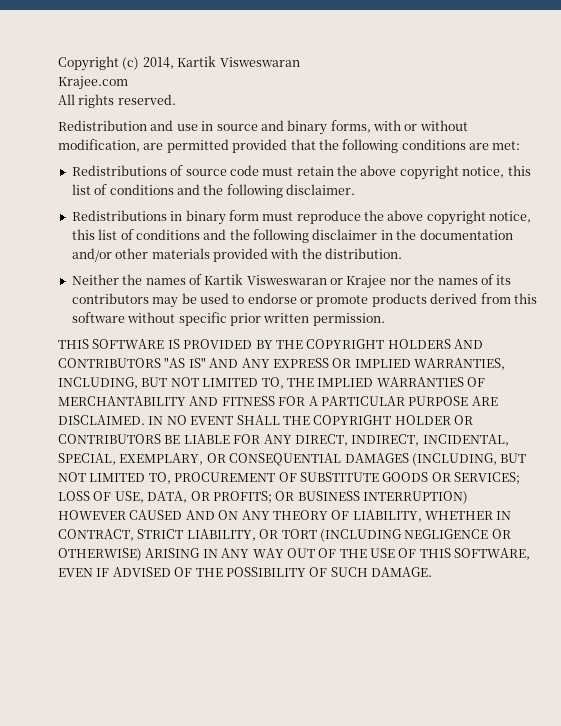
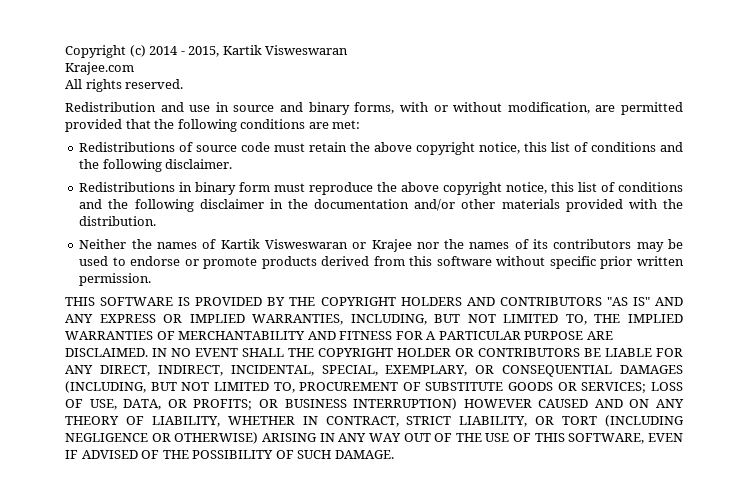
- Copyright (c) 2014, Kartik Visweswaran
+ Copyright (c) 2014 - 2015, Kartik Visweswaran

